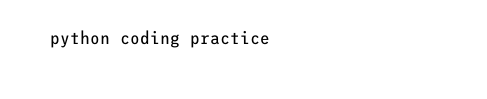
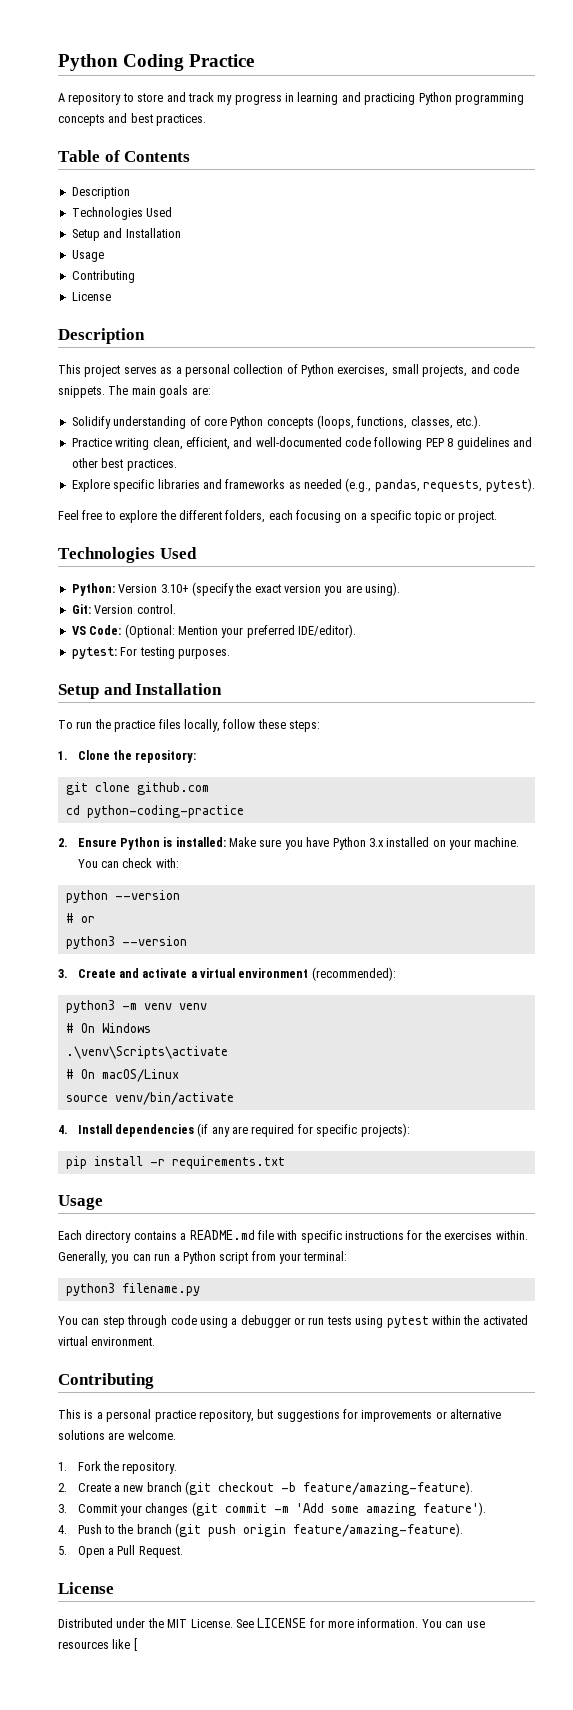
- python coding practice
+ Python Coding Practice
+ A repository to store and track my progress in learning and practicing Python programming concepts and best practices.
+ Table of Contents
+ Description
+ Technologies Used
+ Setup and Installation
+ Usage
+ Contributing
+ License
+ Description
+ This project serves as a personal collection of Python exercises, small projects, and code snippets. The main goals are:
+ Solidify understanding of core Python concepts (loops, functions, classes, etc.).
+ Practice writing clean, efficient, and well-documented code following PEP 8 guidelines and other best practices.
+ Explore specific libraries and frameworks as needed (e.g., pandas, requests, pytest).
+ Feel free to explore the different folders, each focusing on a specific topic or project.
+ Technologies Used
+ Python: Version 3.10+ (specify the exact version you are using).
+ Git: Version control.
+ VS Code: (Optional: Mention your preferred IDE/editor).
+ pytest: For testing purposes.
+ Setup and Installation
+ To run the practice files locally, follow these steps:
+ 1. Clone the repository:
+ git clone github.com
+ cd python-coding-practice
+ 2. Ensure Python is installed: Make sure you have Python 3.x installed on your machine. You can check with:
+ python --version
+ # or
+ python3 --version
+ 3. Create and activate a virtual environment (recommended):
+ python3 -m venv venv
+ # On Windows
+ .\venv\Scripts\activate
+ # On macOS/Linux
+ source venv/bin/activate
+ 4. Install dependencies (if any are required for specific projects):
+ pip install -r requirements.txt
+ Usage
+ Each directory contains a README.md file with specific instructions for the exercises within. Generally, you can run a Python script from your terminal:
+ python3 filename.py
+ You can step through code using a debugger or run tests using pytest within the activated virtual environment.
+ Contributing
+ This is a personal practice repository, but suggestions for improvements or alternative solutions are welcome.
+ 1. Fork the repository.
+ 2. Create a new branch (git checkout -b feature/amazing-feature).
+ 3. Commit your changes (git commit -m 'Add some amazing feature').
+ 4. Push to the branch (git push origin feature/amazing-feature).
+ 5. Open a Pull Request.
+ License
+ Distributed under the MIT License. See LICENSE for more information. You can use resources like [

